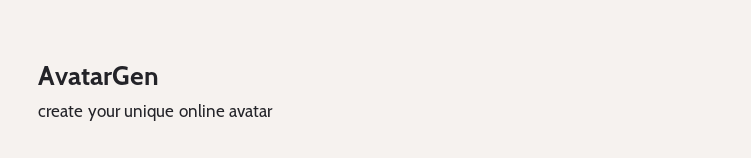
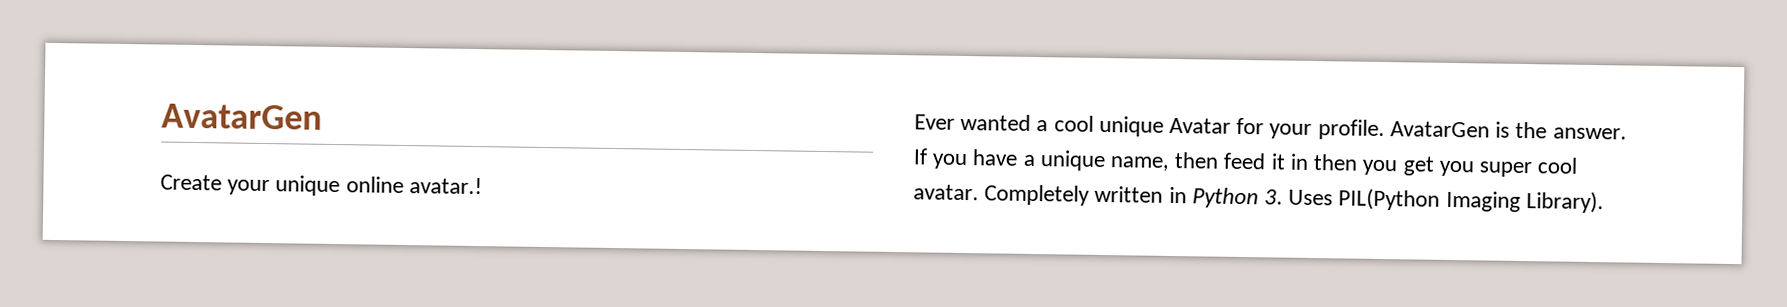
- create your unique online avatar
+ Create your unique online avatar.!
+ Ever wanted a cool unique Avatar for your profile. AvatarGen is the answer. If you have a unique name, then feed it in then you get you super cool avatar. Completely written in Python 3. Uses PIL(Python Imaging Library).

